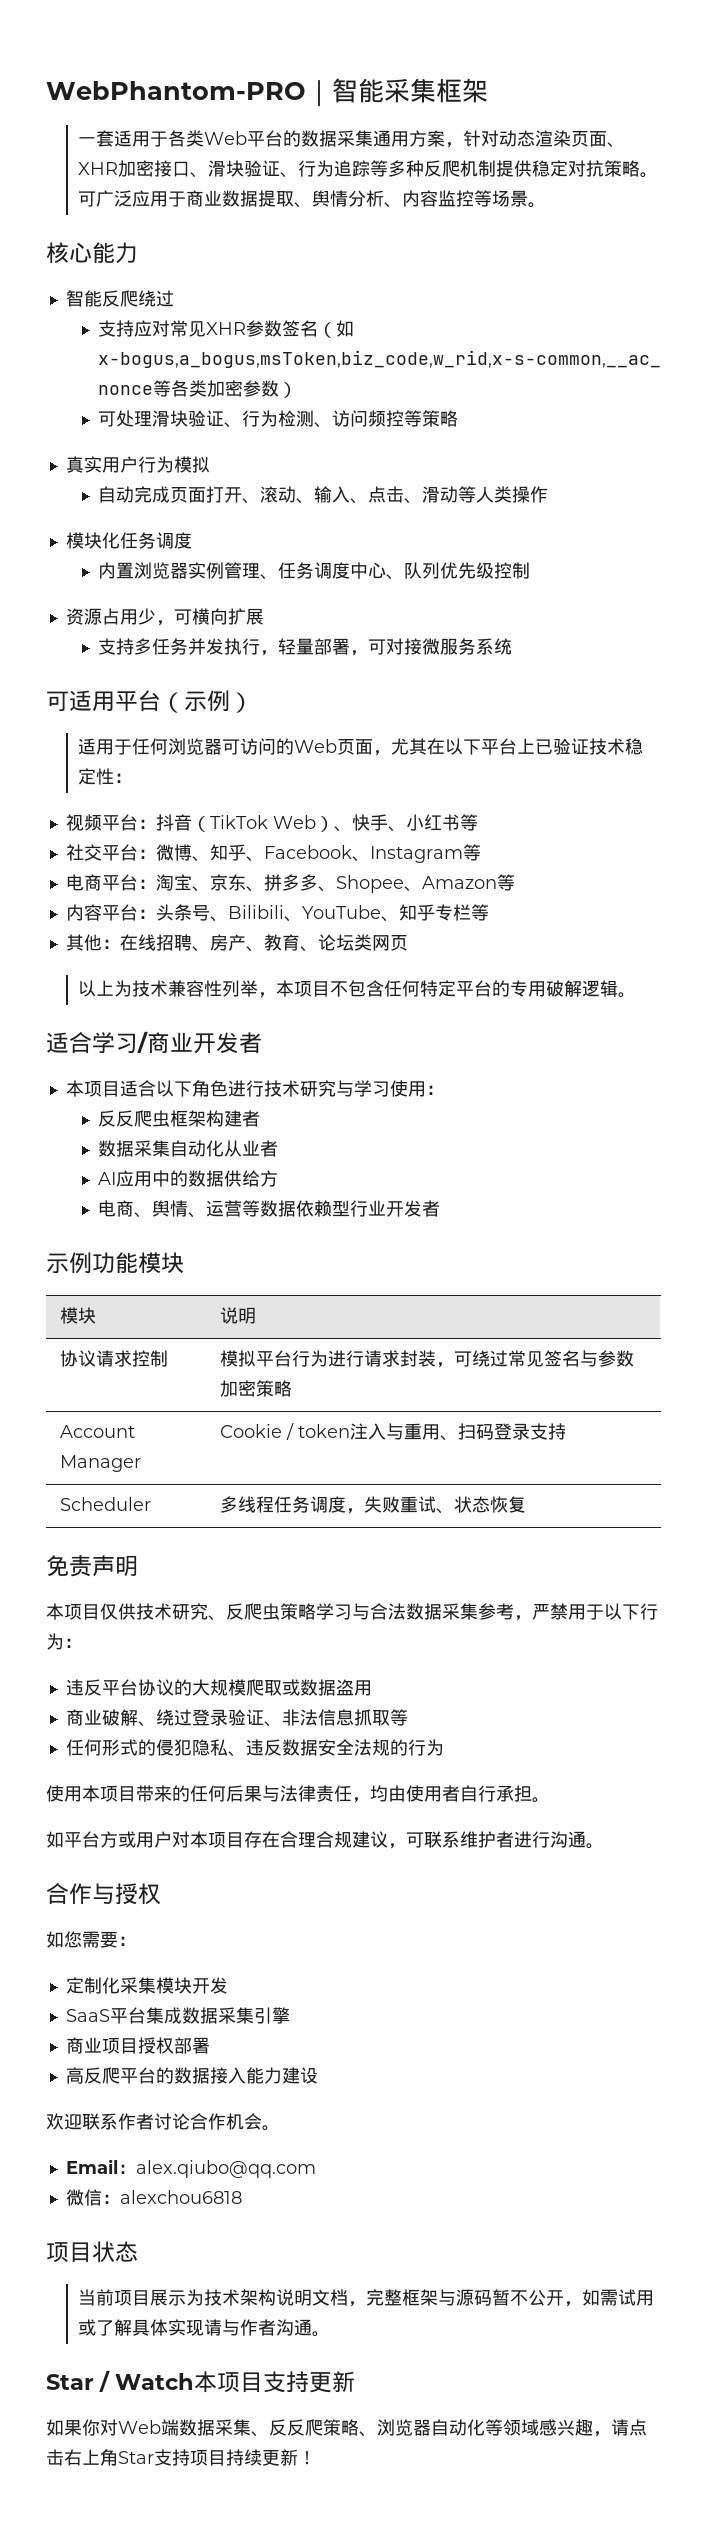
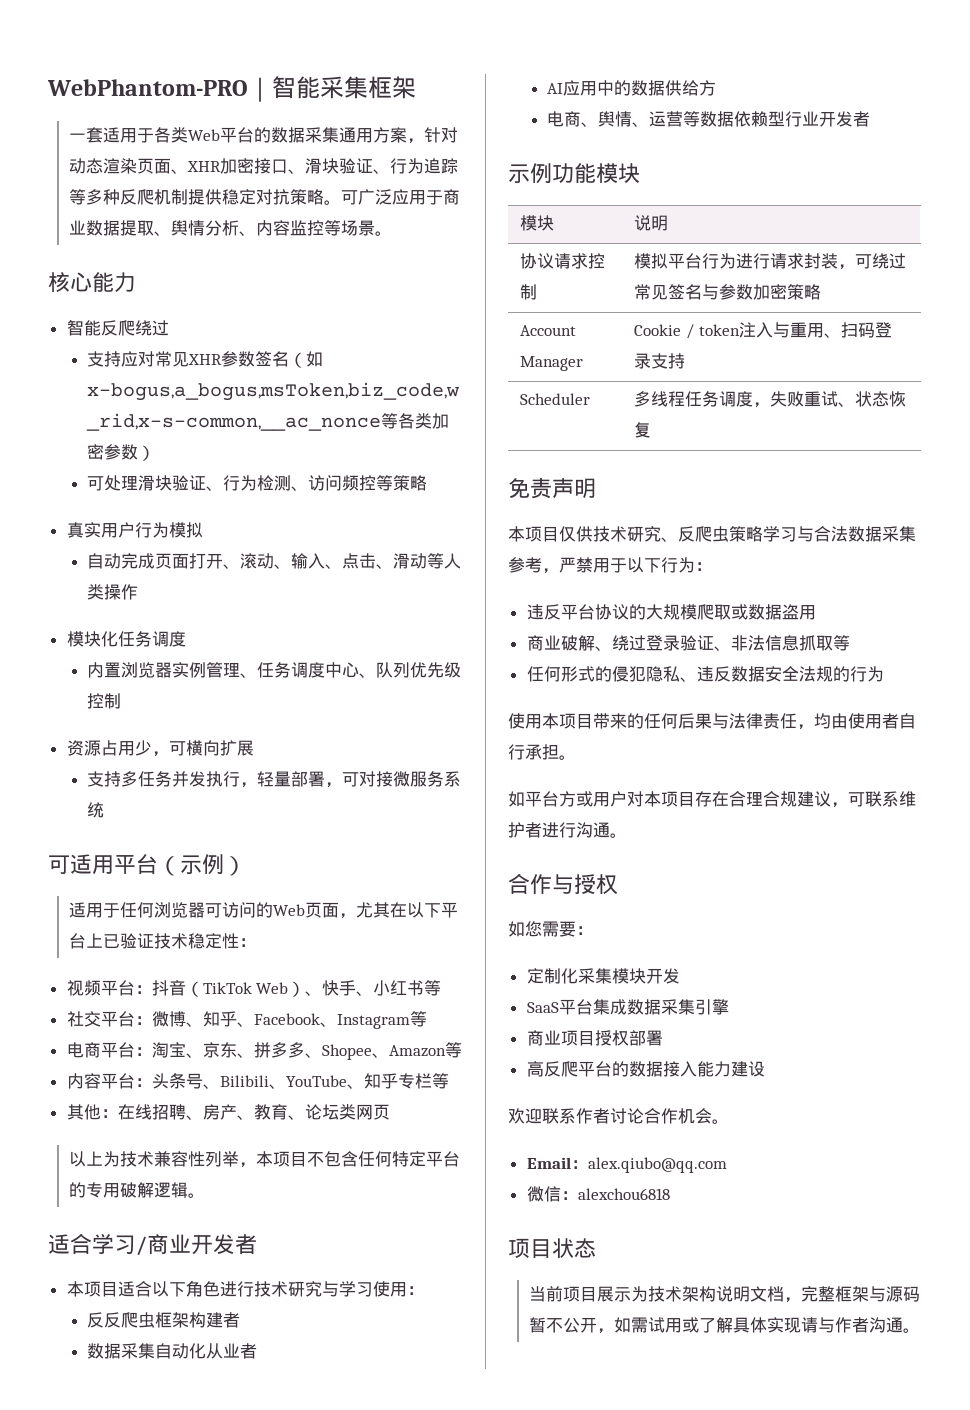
- Star / Watch本项目支持更新
- 如果你对Web端数据采集、反反爬策略、浏览器自动化等领域感兴趣，请点击右上角Star支持项目持续更新！

